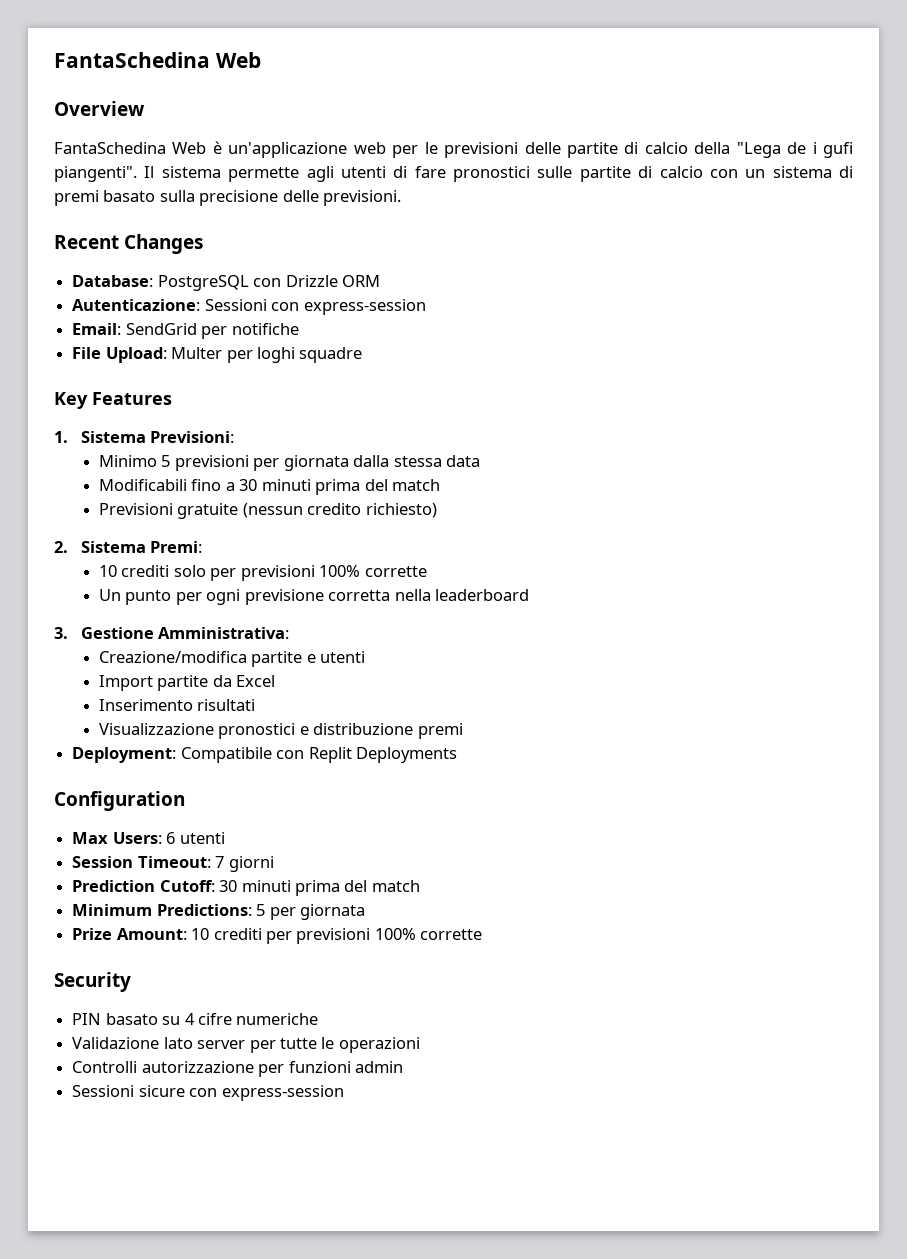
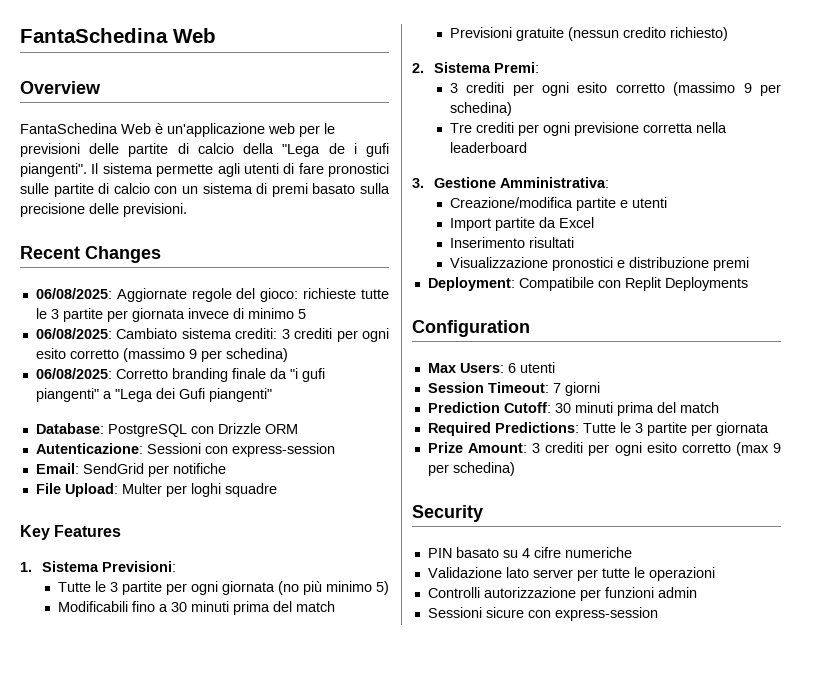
+ 06/08/2025: Aggiornate regole del gioco: richieste tutte le 3 partite per giornata invece di minimo 5
+ 06/08/2025: Cambiato sistema crediti: 3 crediti per ogni esito corretto (massimo 9 per schedina)
+ 06/08/2025: Corretto branding finale da "i gufi piangenti" a "Lega dei Gufi piangenti"
- Minimo 5 previsioni per giornata dalla stessa data
+ Tutte le 3 partite per ogni giornata (no più minimo 5)
  2. Sistema Premi:
- 10 crediti solo per previsioni 100% corrette
- Un punto per ogni previsione corretta nella leaderboard
+ 3 crediti per ogni esito corretto (massimo 9 per schedina)
+ Tre crediti per ogni previsione corretta nella leaderboard
- Minimum Predictions: 5 per giornata
+ Required Predictions: Tutte le 3 partite per giornata
- Prize Amount: 10 crediti per previsioni 100% corrette
+ Prize Amount: 3 crediti per ogni esito corretto (max 9 per schedina)

